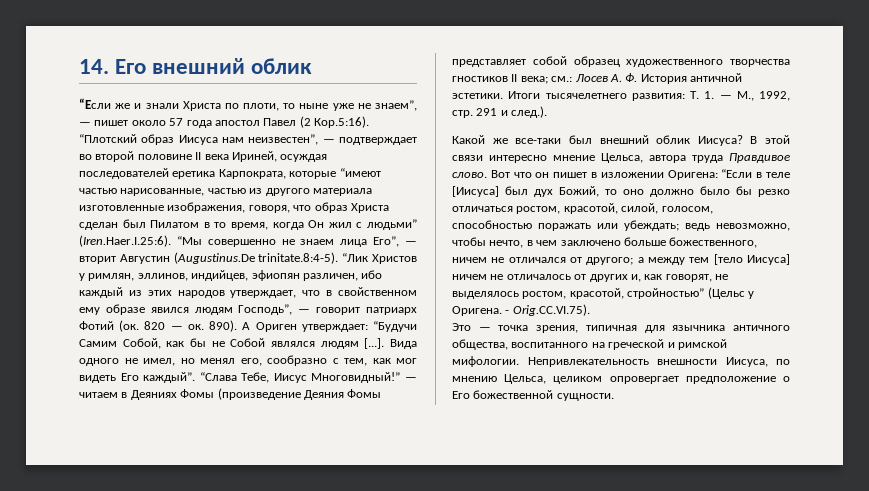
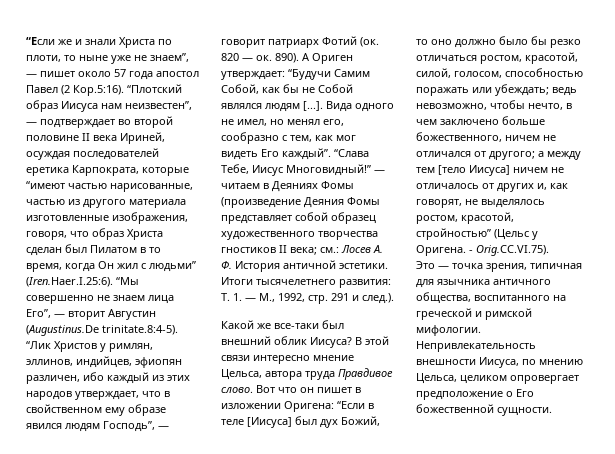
- 14. Его внешний облик

